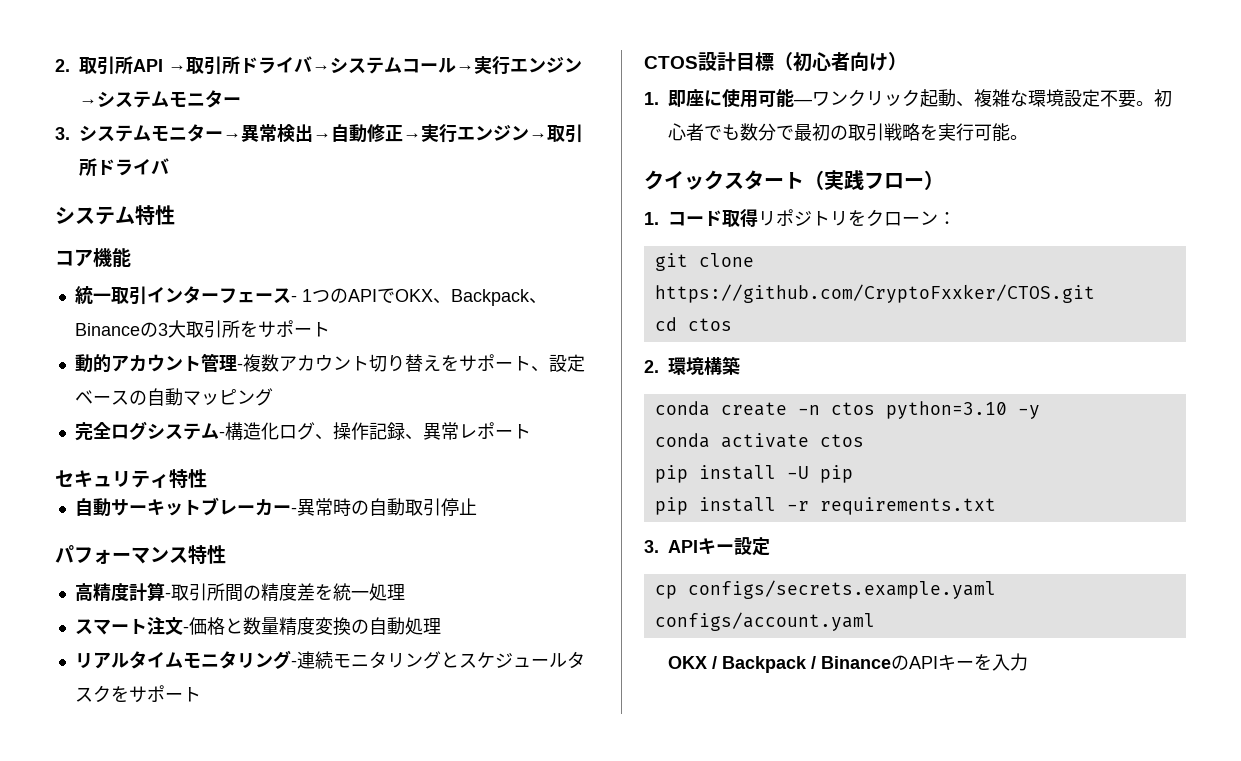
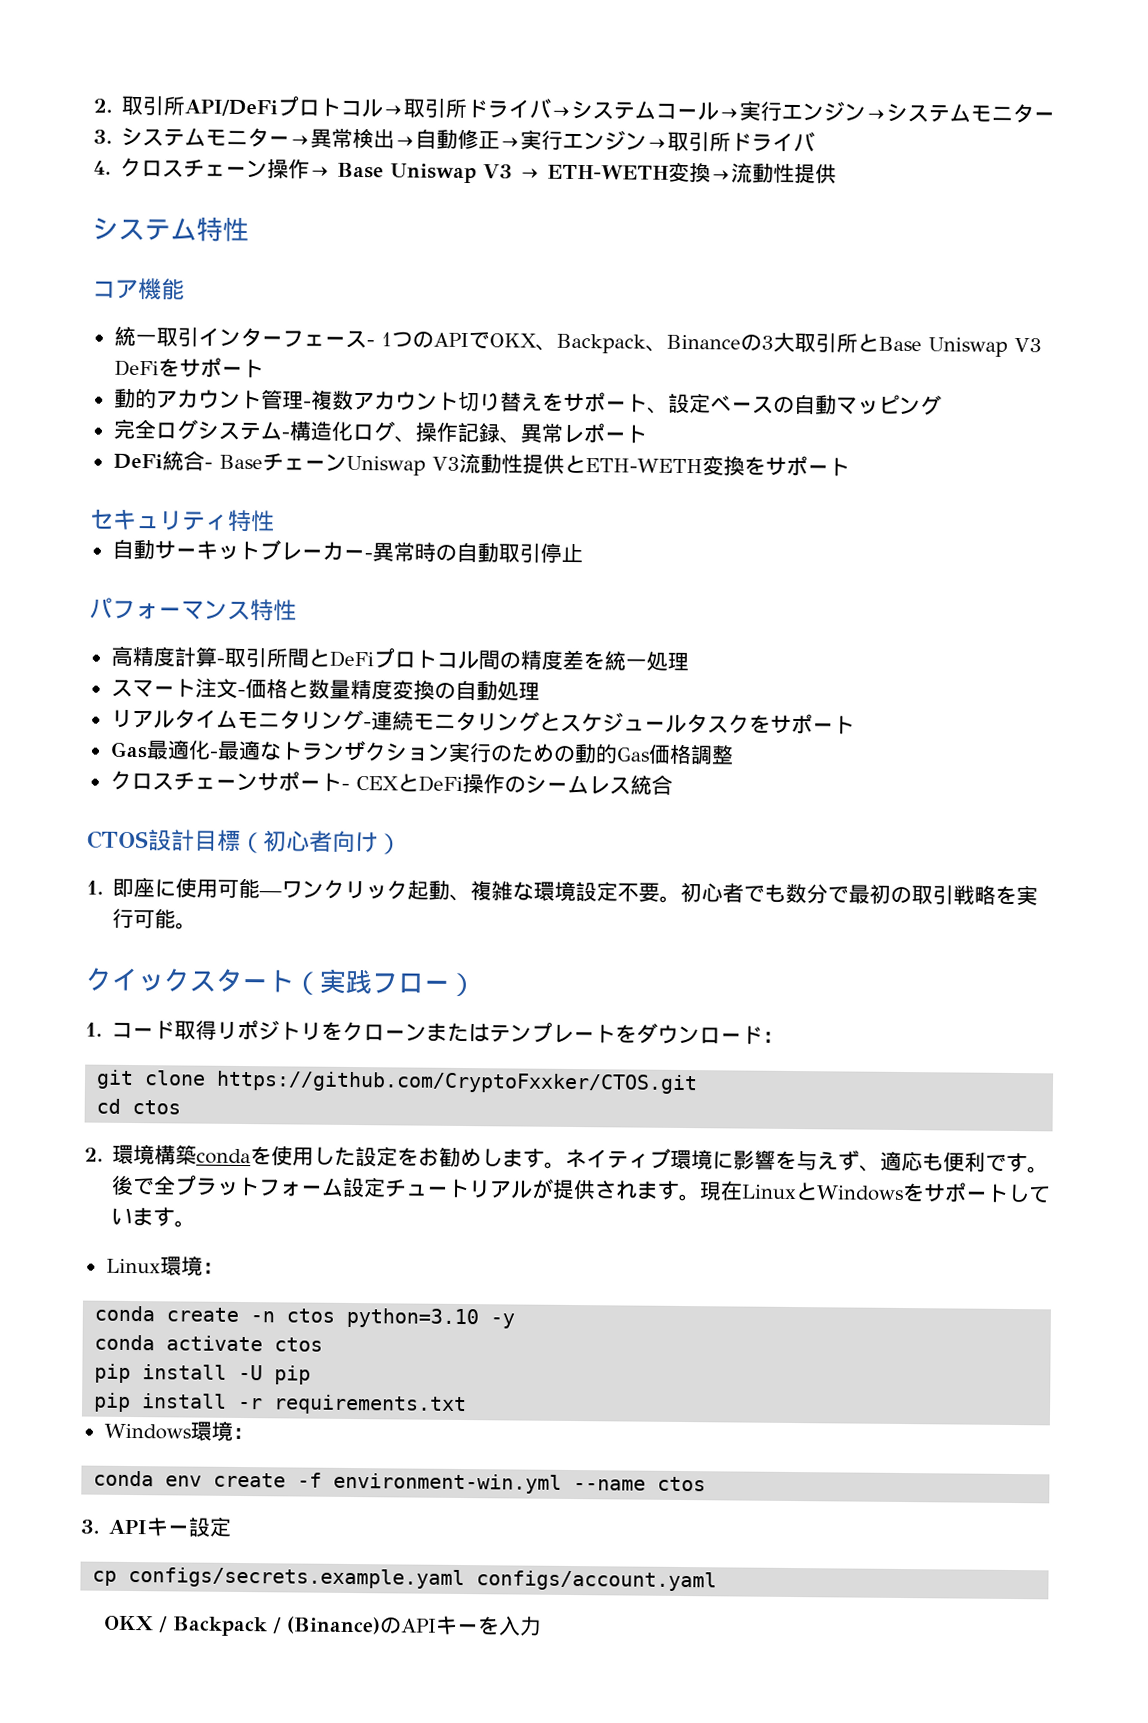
- 2.取引所API →取引所ドライバ→システムコール→実行エンジン→システムモニター
+ 2.取引所API/DeFiプロトコル→取引所ドライバ→システムコール→実行エンジン→システムモニター
+ 4.クロスチェーン操作→ Base Uniswap V3 → ETH-WETH変換→流動性提供
- 統一取引インターフェース- 1つのAPIでOKX、Backpack、Binanceの3大取引所をサポート
+ 統一取引インターフェース- 1つのAPIでOKX、Backpack、Binanceの3大取引所とBase Uniswap V3 DeFiをサポート
+ DeFi統合- BaseチェーンUniswap V3流動性提供とETH-WETH変換をサポート
- 高精度計算-取引所間の精度差を統一処理
+ 高精度計算-取引所間とDeFiプロトコル間の精度差を統一処理
+ Gas最適化-最適なトランザクション実行のための動的Gas価格調整
+ クロスチェーンサポート- CEXとDeFi操作のシームレス統合
- 1.コード取得リポジトリをクローン：
+ 1.コード取得リポジトリをクローンまたはテンプレートをダウンロード：
- 2.環境構築
+ 2.環境構築condaを使用した設定をお勧めします。ネイティブ環境に影響を与えず、適応も便利です。後で全プラットフォーム設定チュートリアルが提供されます。現在LinuxとWindowsをサポートしています。
+ Linux環境：
+ Windows環境：
+ conda env create -f environment-win.yml --name ctos
- OKX / Backpack / BinanceのAPIキーを入力
+ OKX / Backpack / (Binance)のAPIキーを入力

